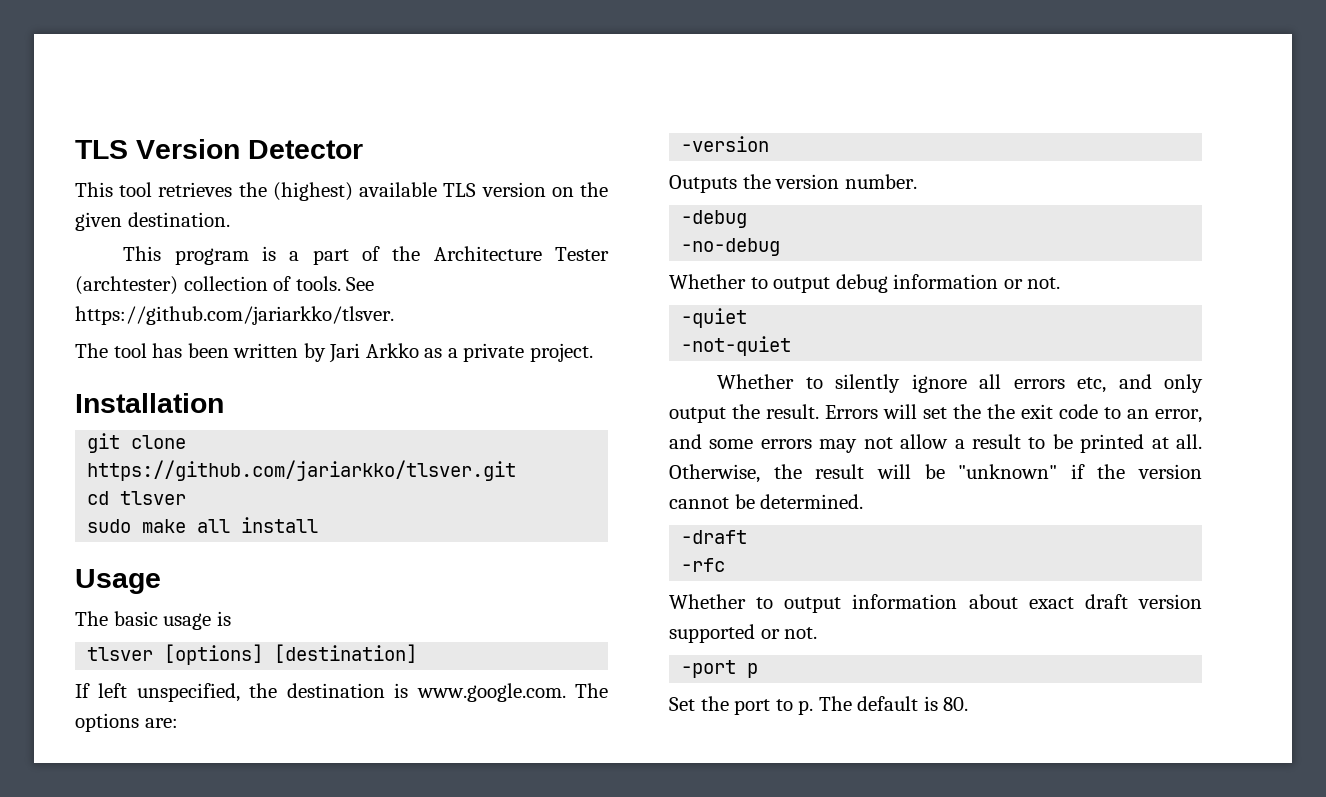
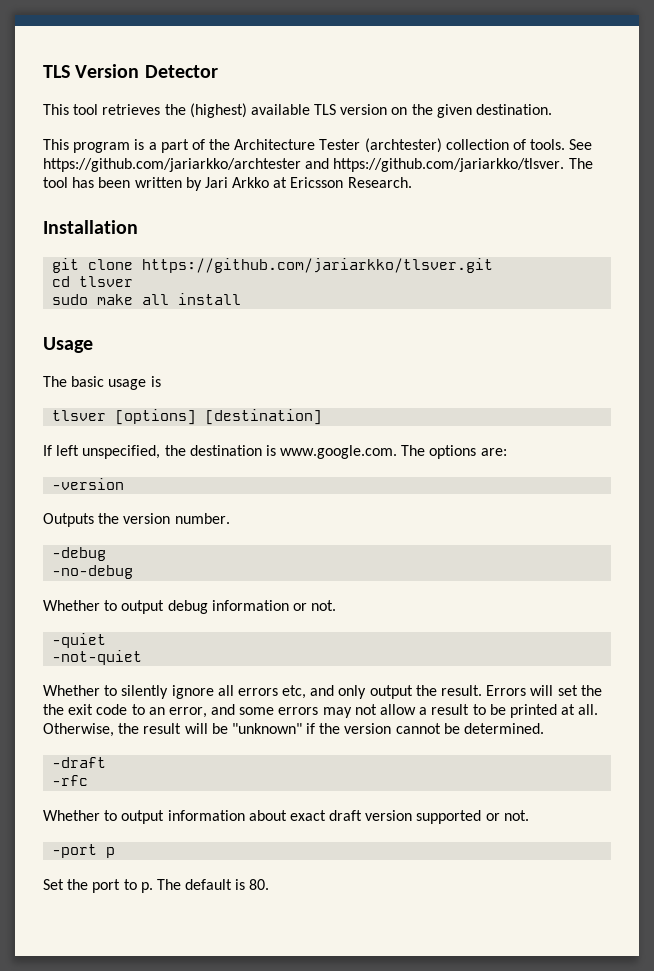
- See https://github.com/jariarkko/tlsver.
- The tool has been written by Jari Arkko as a private project.
+ See https://github.com/jariarkko/archtester and https://github.com/jariarkko/tlsver. The tool has been written by Jari Arkko at Ericsson Research.

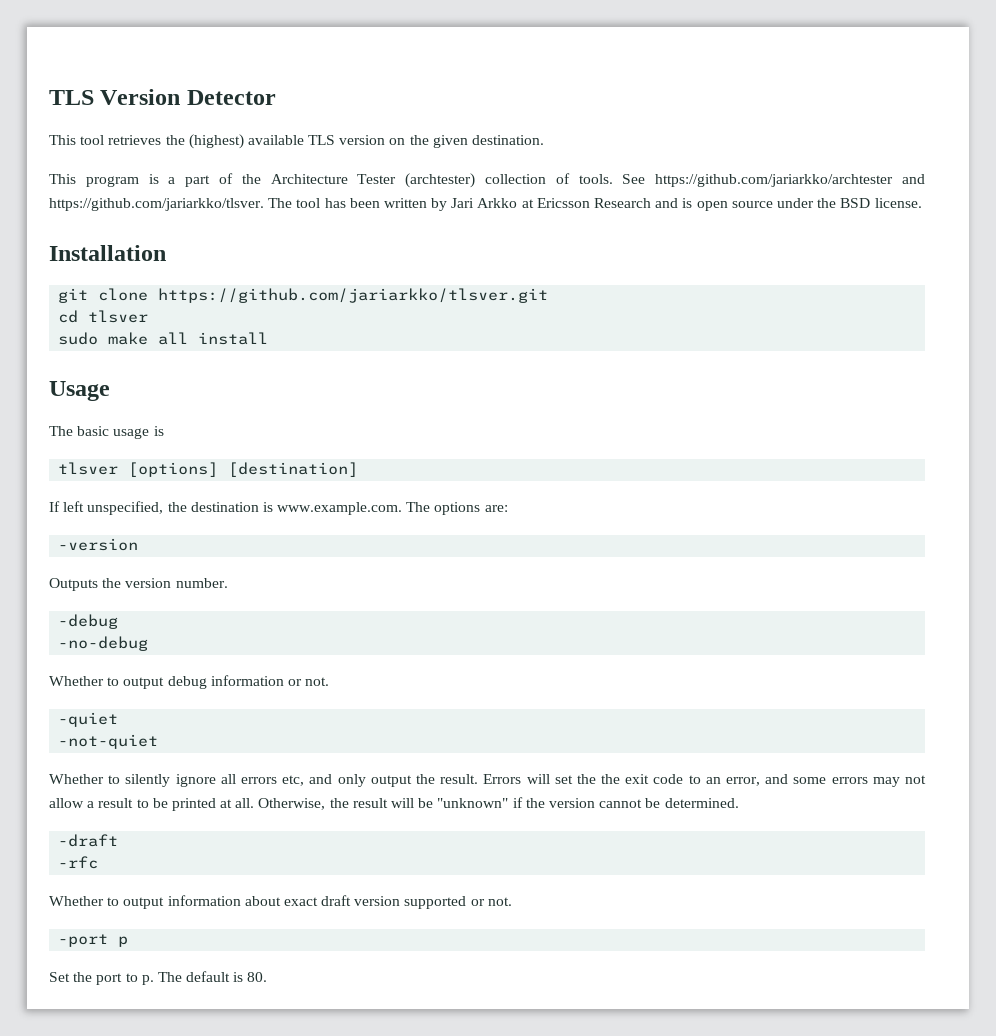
- See https://github.com/jariarkko/archtester and https://github.com/jariarkko/tlsver. The tool has been written by Jari Arkko at Ericsson Research.
+ See https://github.com/jariarkko/archtester and https://github.com/jariarkko/tlsver. The tool has been written by Jari Arkko at Ericsson Research and is open source under the BSD license.
- If left unspecified, the destination is www.google.com. The options are:
+ If left unspecified, the destination is www.example.com. The options are:

